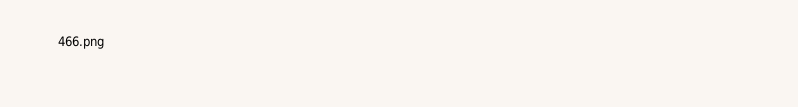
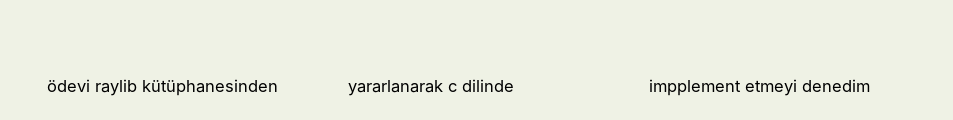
- 466.png
+ ödevi raylib kütüphanesinden yararlanarak c dilinde impplement etmeyi denedim

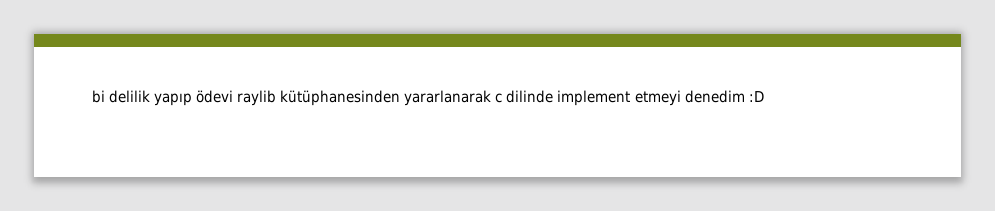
- ödevi raylib kütüphanesinden yararlanarak c dilinde impplement etmeyi denedim
+ bi delilik yapıp ödevi raylib kütüphanesinden yararlanarak c dilinde implement etmeyi denedim :D

